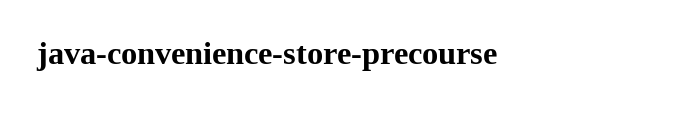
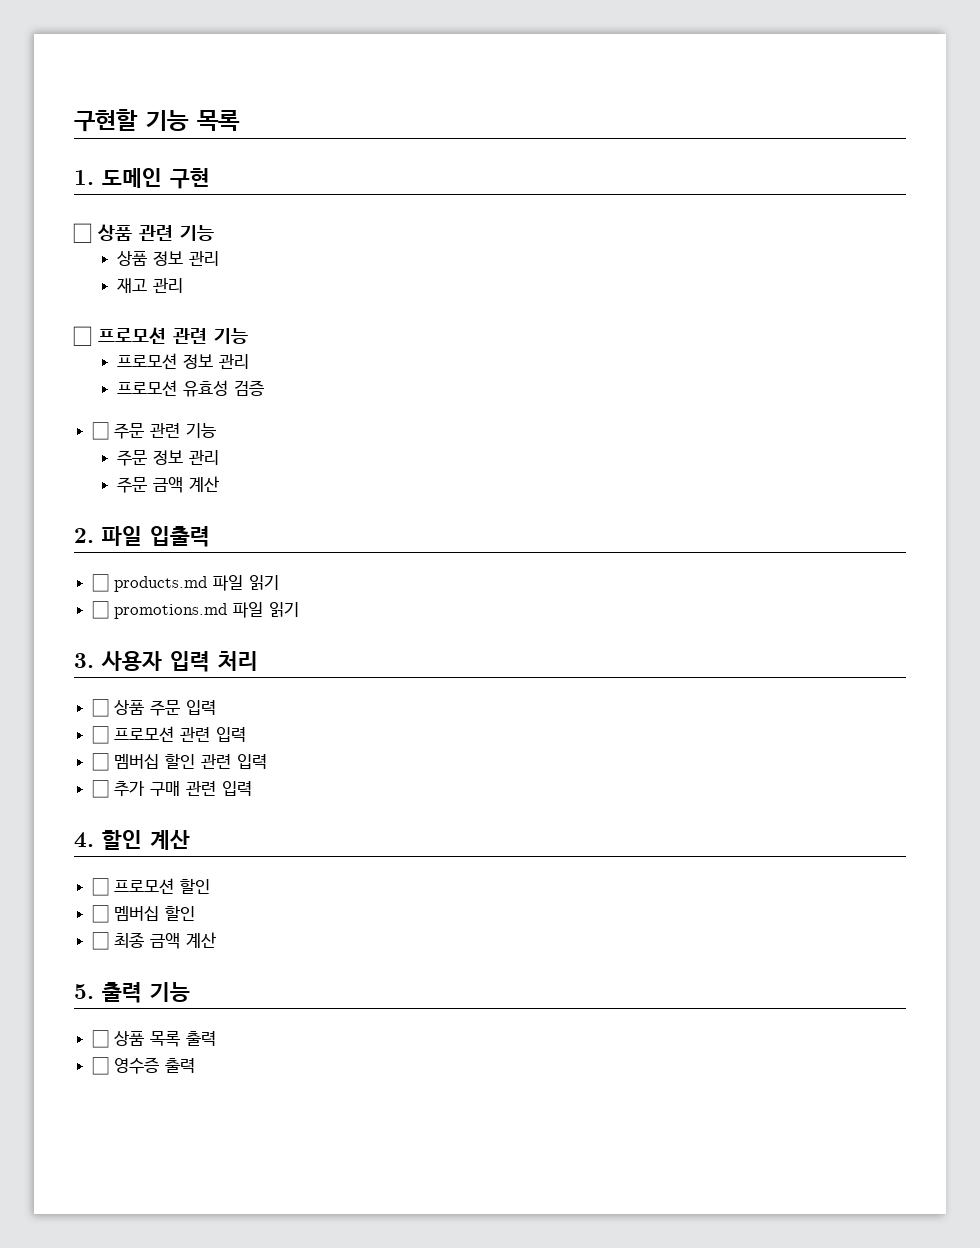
- java-convenience-store-precourse
+ 구현할 기능 목록
+ 1. 도메인 구현
+ ☐ 상품 관련 기능
+ 상품 정보 관리
+ 재고 관리
+ ☐ 프로모션 관련 기능
+ 프로모션 정보 관리
+ 프로모션 유효성 검증
+ ☐ 주문 관련 기능
+ 주문 정보 관리
+ 주문 금액 계산
+ 2. 파일 입출력
+ ☐ products.md 파일 읽기
+ ☐ promotions.md 파일 읽기
+ 3. 사용자 입력 처리
+ ☐ 상품 주문 입력
+ ☐ 프로모션 관련 입력
+ ☐ 멤버십 할인 관련 입력
+ ☐ 추가 구매 관련 입력
+ 4. 할인 계산
+ ☐ 프로모션 할인
+ ☐ 멤버십 할인
+ ☐ 최종 금액 계산
+ 5. 출력 기능
+ ☐ 상품 목록 출력
+ ☐ 영수증 출력

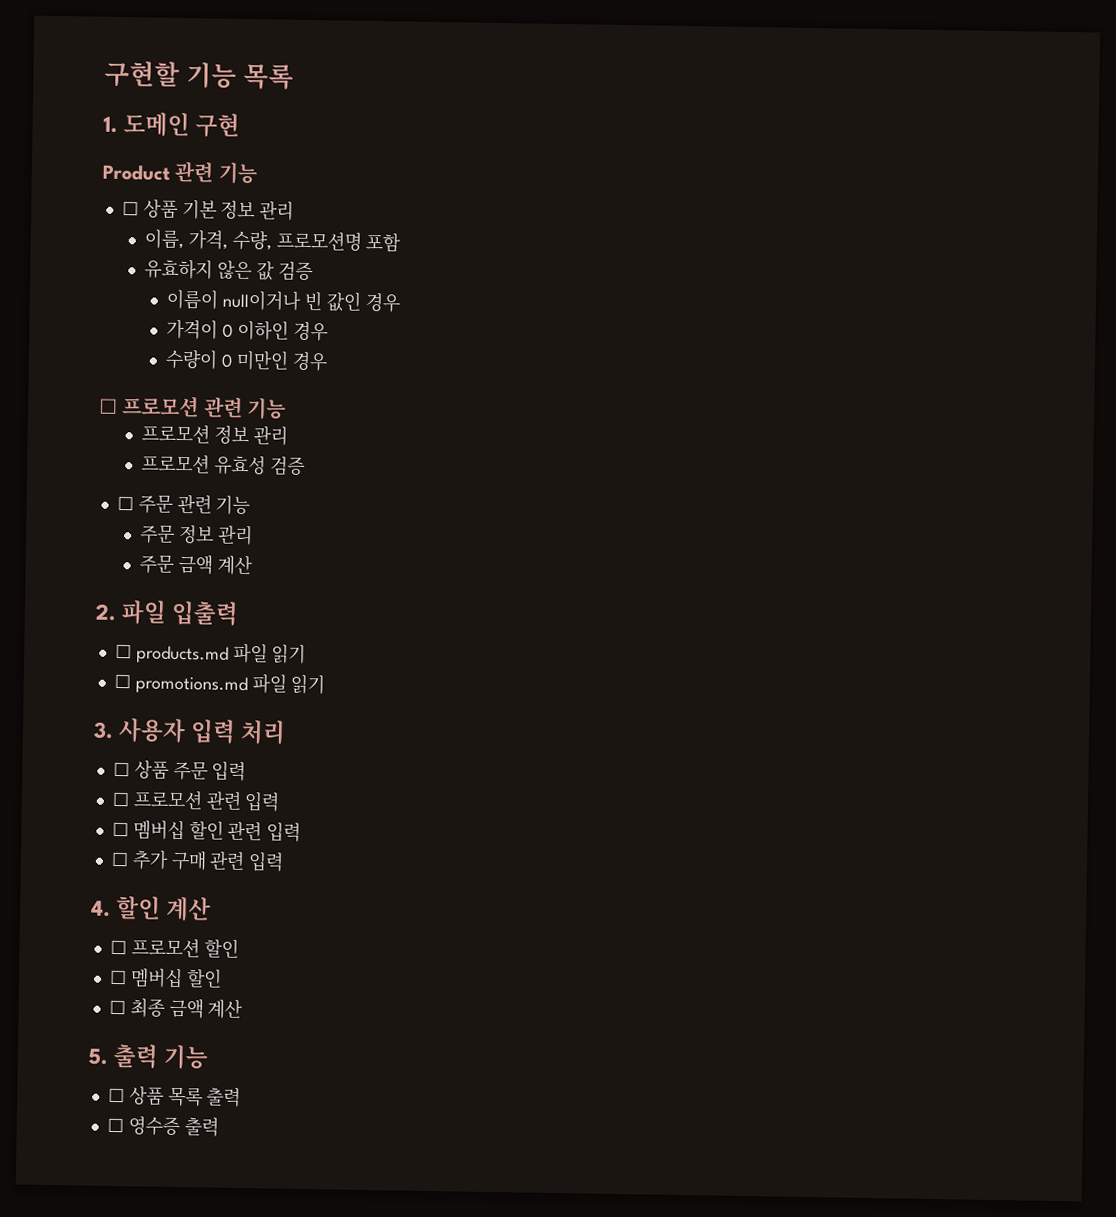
- ☐ 상품 관련 기능
- 상품 정보 관리
- 재고 관리
+ Product 관련 기능
+ ☐ 상품 기본 정보 관리
+ 이름, 가격, 수량, 프로모션명 포함
+ 유효하지 않은 값 검증
+ 이름이 null이거나 빈 값인 경우
+ 가격이 0 이하인 경우
+ 수량이 0 미만인 경우

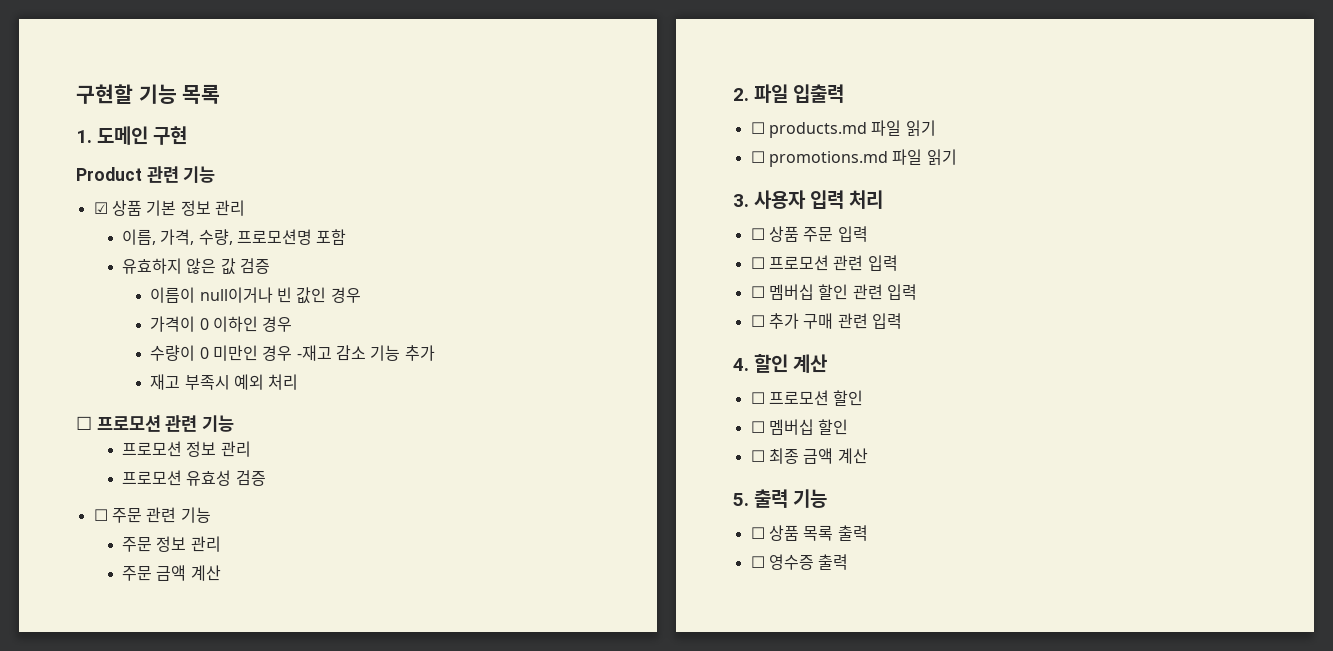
- ☐ 상품 기본 정보 관리
+ ☑ 상품 기본 정보 관리
- 수량이 0 미만인 경우
+ 수량이 0 미만인 경우 -재고 감소 기능 추가
+ 재고 부족시 예외 처리

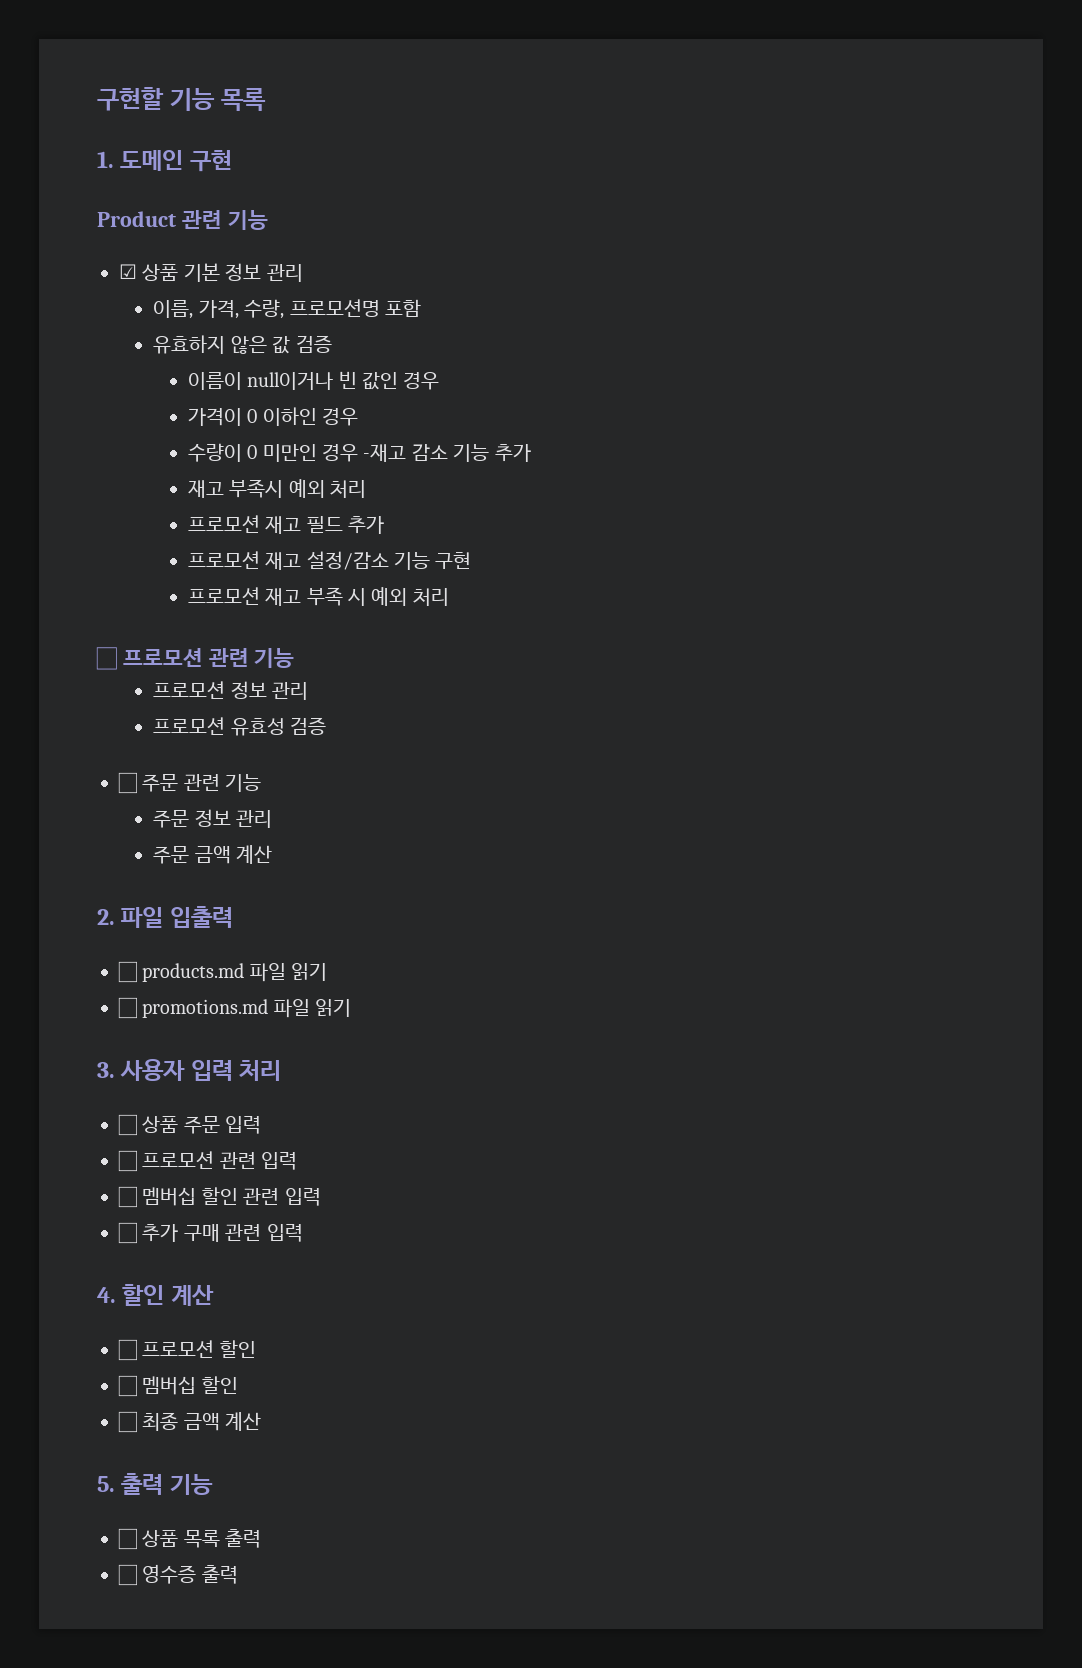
+ 프로모션 재고 필드 추가
+ 프로모션 재고 설정/감소 기능 구현
+ 프로모션 재고 부족 시 예외 처리

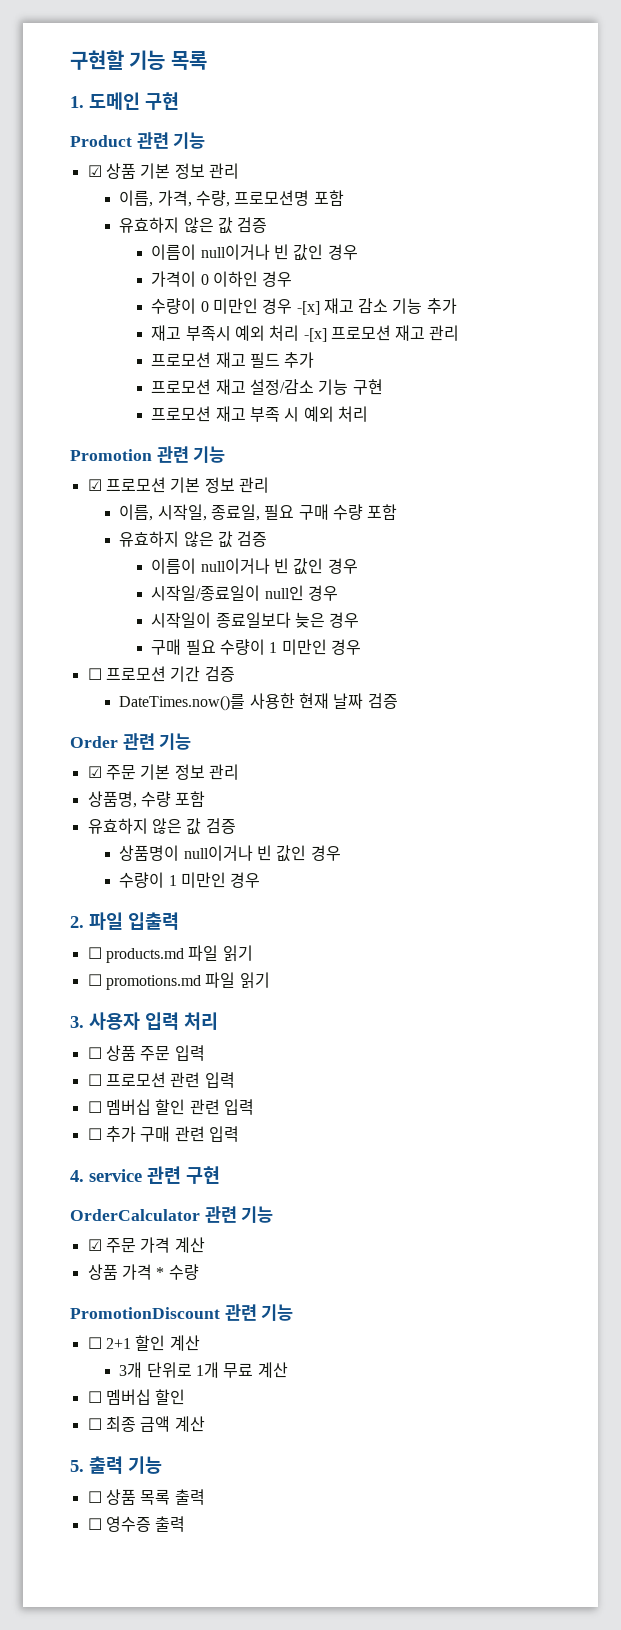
- 수량이 0 미만인 경우 -재고 감소 기능 추가
+ 수량이 0 미만인 경우 -[x] 재고 감소 기능 추가
- 재고 부족시 예외 처리
+ 재고 부족시 예외 처리 -[x] 프로모션 재고 관리
- ☐ 프로모션 관련 기능
- 프로모션 정보 관리
- 프로모션 유효성 검증
- ☐ 주문 관련 기능
- 주문 정보 관리
- 주문 금액 계산
+ Promotion 관련 기능
+ ☑ 프로모션 기본 정보 관리
+ 이름, 시작일, 종료일, 필요 구매 수량 포함
+ 유효하지 않은 값 검증
+ 이름이 null이거나 빈 값인 경우
+ 시작일/종료일이 null인 경우
+ 시작일이 종료일보다 늦은 경우
+ 구매 필요 수량이 1 미만인 경우
+ ☐ 프로모션 기간 검증
+ DateTimes.now()를 사용한 현재 날짜 검증
+ Order 관련 기능
+ ☑ 주문 기본 정보 관리
+ 상품명, 수량 포함
+ 유효하지 않은 값 검증
+ 상품명이 null이거나 빈 값인 경우
+ 수량이 1 미만인 경우
- 4. 할인 계산
- ☐ 프로모션 할인
+ 4. service 관련 구현
+ OrderCalculator 관련 기능
+ ☑ 주문 가격 계산
+ 상품 가격 * 수량
+ PromotionDiscount 관련 기능
+ ☐ 2+1 할인 계산
+ 3개 단위로 1개 무료 계산

